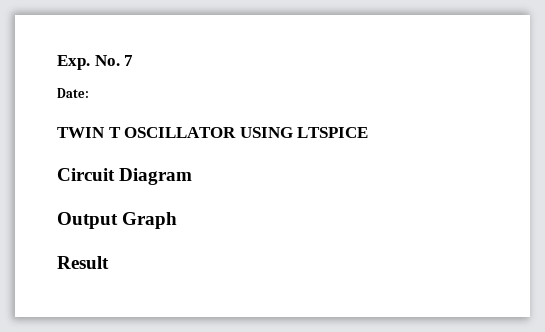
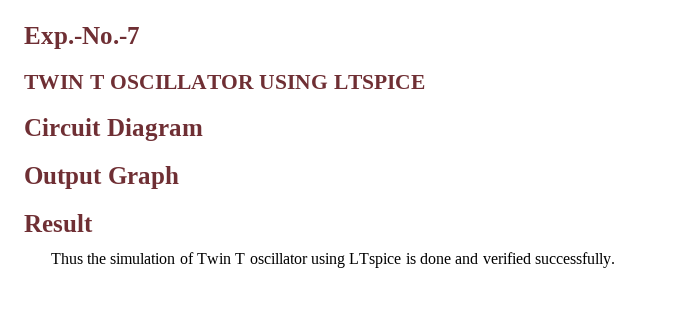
- Exp. No. 7
- Date:
+ Exp.-No.-7
+ Thus the simulation of Twin T oscillator using LTspice is done and verified successfully.

